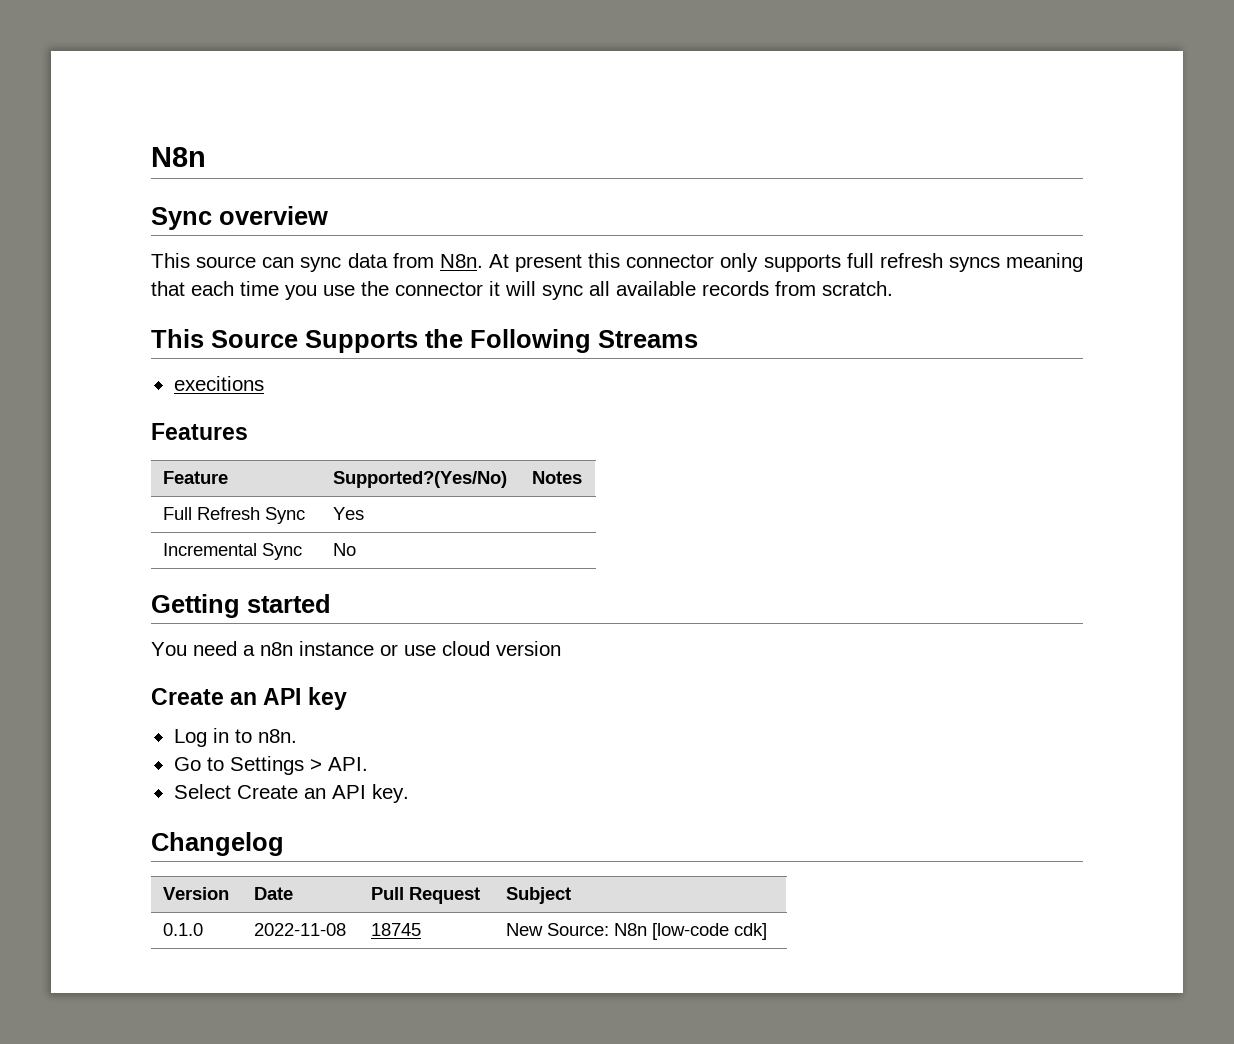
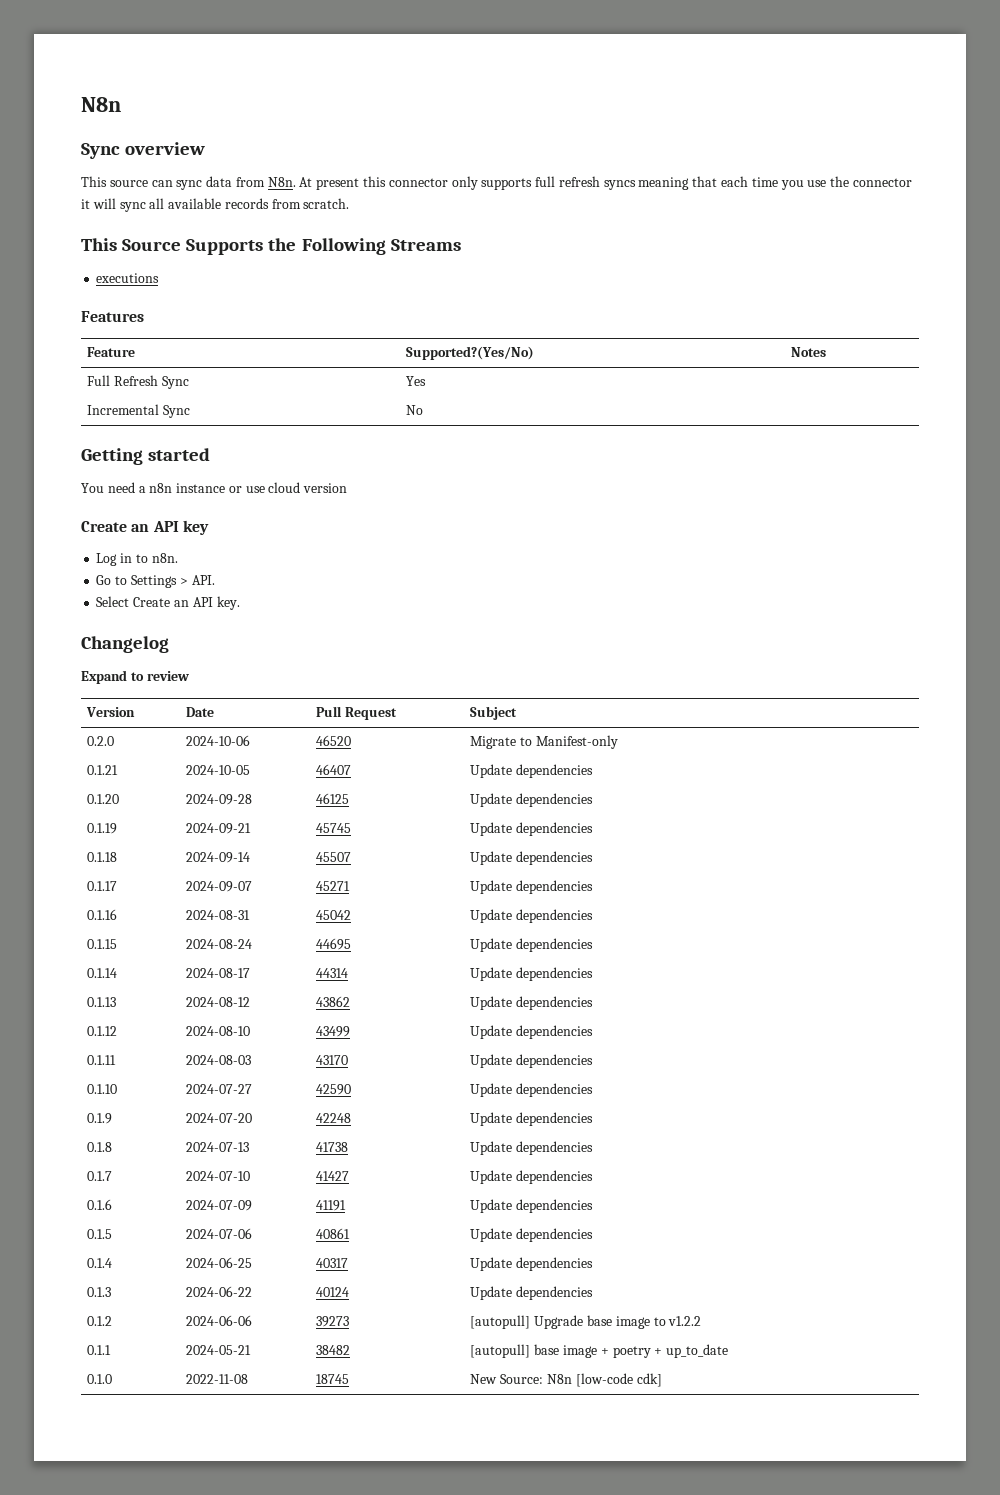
- execitions
+ executions
+ Expand to review
+ 0.2.0 | 2024-10-06 | 46520 | Migrate to Manifest-only
+ 0.1.21 | 2024-10-05 | 46407 | Update dependencies
+ 0.1.20 | 2024-09-28 | 46125 | Update dependencies
+ 0.1.19 | 2024-09-21 | 45745 | Update dependencies
+ 0.1.18 | 2024-09-14 | 45507 | Update dependencies
+ 0.1.17 | 2024-09-07 | 45271 | Update dependencies
+ 0.1.16 | 2024-08-31 | 45042 | Update dependencies
+ 0.1.15 | 2024-08-24 | 44695 | Update dependencies
+ 0.1.14 | 2024-08-17 | 44314 | Update dependencies
+ 0.1.13 | 2024-08-12 | 43862 | Update dependencies
+ 0.1.12 | 2024-08-10 | 43499 | Update dependencies
+ 0.1.11 | 2024-08-03 | 43170 | Update dependencies
+ 0.1.10 | 2024-07-27 | 42590 | Update dependencies
+ 0.1.9 | 2024-07-20 | 42248 | Update dependencies
+ 0.1.8 | 2024-07-13 | 41738 | Update dependencies
+ 0.1.7 | 2024-07-10 | 41427 | Update dependencies
+ 0.1.6 | 2024-07-09 | 41191 | Update dependencies
+ 0.1.5 | 2024-07-06 | 40861 | Update dependencies
+ 0.1.4 | 2024-06-25 | 40317 | Update dependencies
+ 0.1.3 | 2024-06-22 | 40124 | Update dependencies
+ 0.1.2 | 2024-06-06 | 39273 | [autopull] Upgrade base image to v1.2.2
+ 0.1.1 | 2024-05-21 | 38482 | [autopull] base image + poetry + up_to_date

